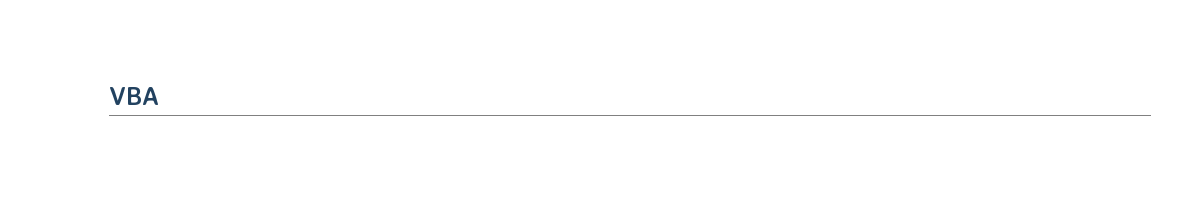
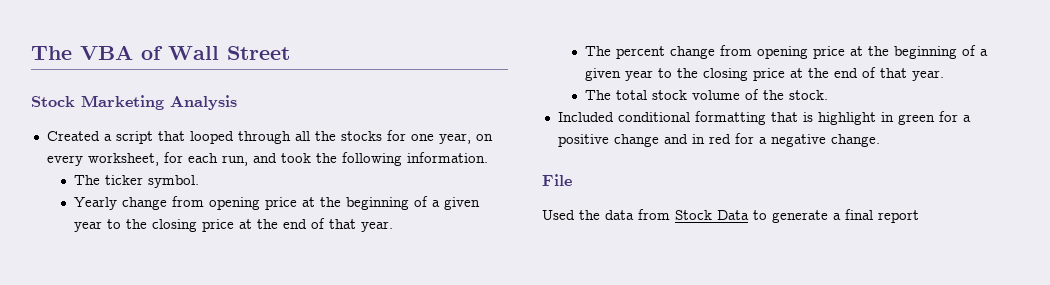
- VBA
+ The VBA of Wall Street
+ Stock Marketing Analysis
+ Created a script that looped through all the stocks for one year, on every worksheet, for each run, and took the following information.
+ The ticker symbol.
+ Yearly change from opening price at the beginning of a given year to the closing price at the end of that year.
+ The percent change from opening price at the beginning of a given year to the closing price at the end of that year.
+ The total stock volume of the stock.
+ Included conditional formatting that is highlight in green for a positive change and in red for a negative change.
+ File
+ Used the data from Stock Data to generate a final report

